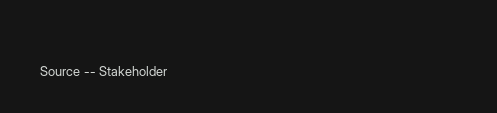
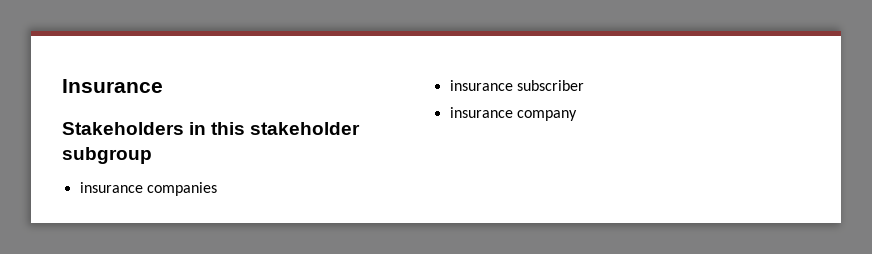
- Source -- Stakeholder
+ Insurance
+ Stakeholders in this stakeholder subgroup
+ insurance companies
+ insurance subscriber
+ insurance company

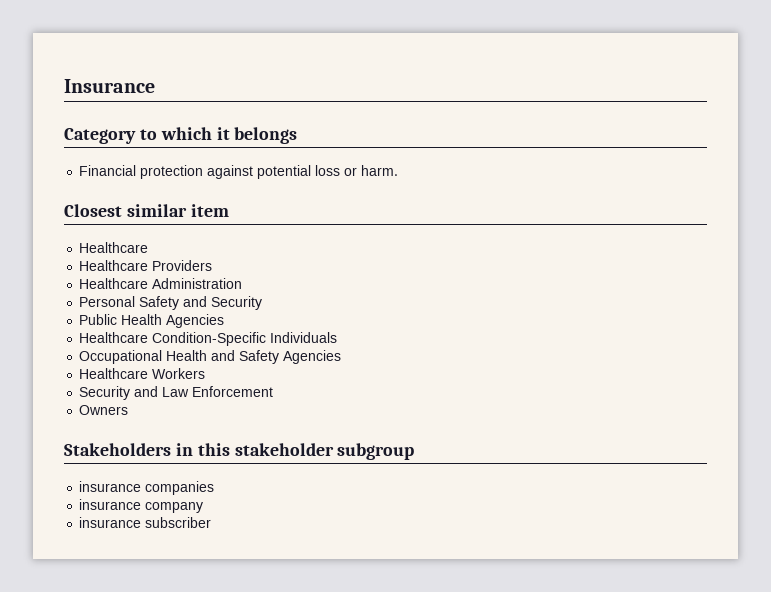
+ Category to which it belongs
+ Financial protection against potential loss or harm.
+ Closest similar item
+ Healthcare
+ Healthcare Providers
+ Healthcare Administration
+ Personal Safety and Security
+ Public Health Agencies
+ Healthcare Condition-Specific Individuals
+ Occupational Health and Safety Agencies
+ Healthcare Workers
+ Security and Law Enforcement
+ Owners
+ insurance company
  insurance subscriber
- insurance company

